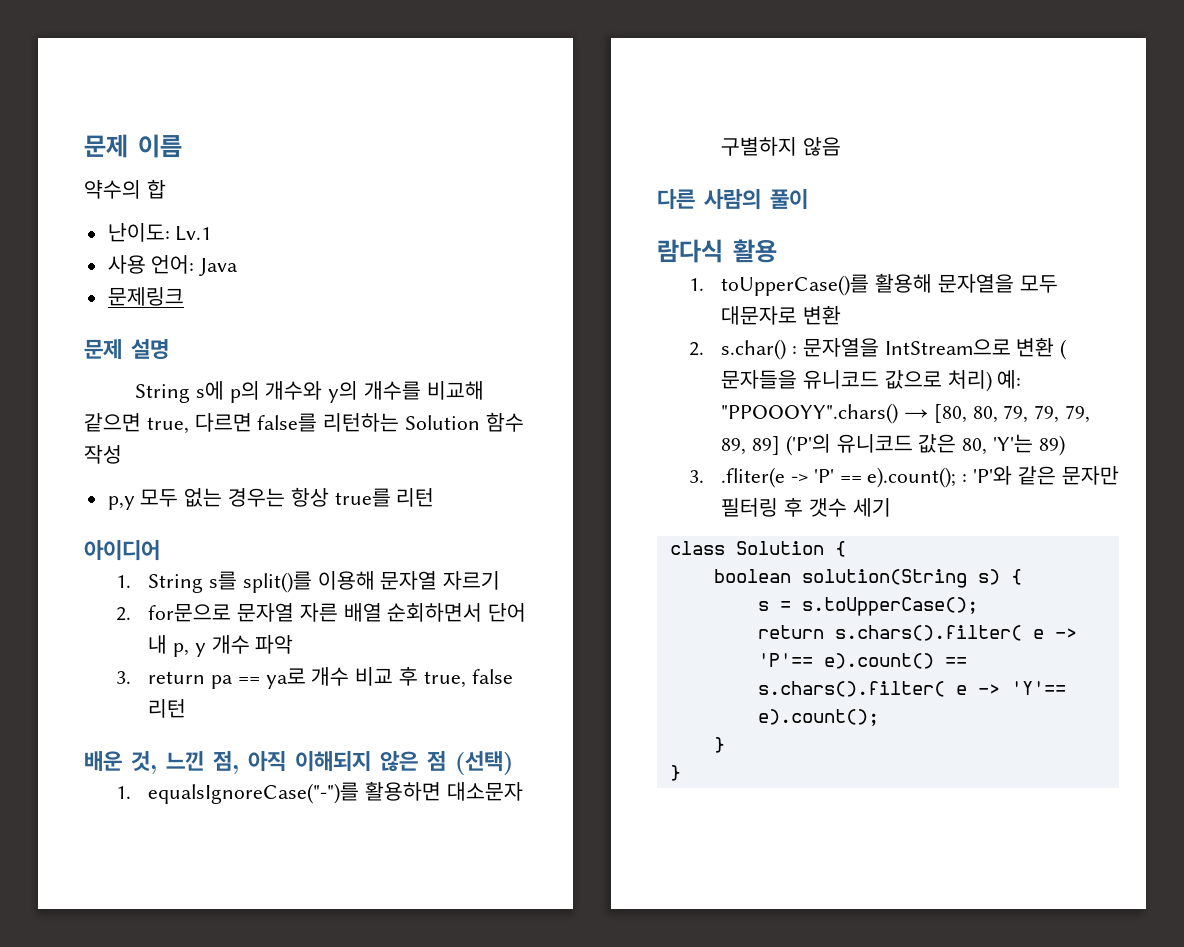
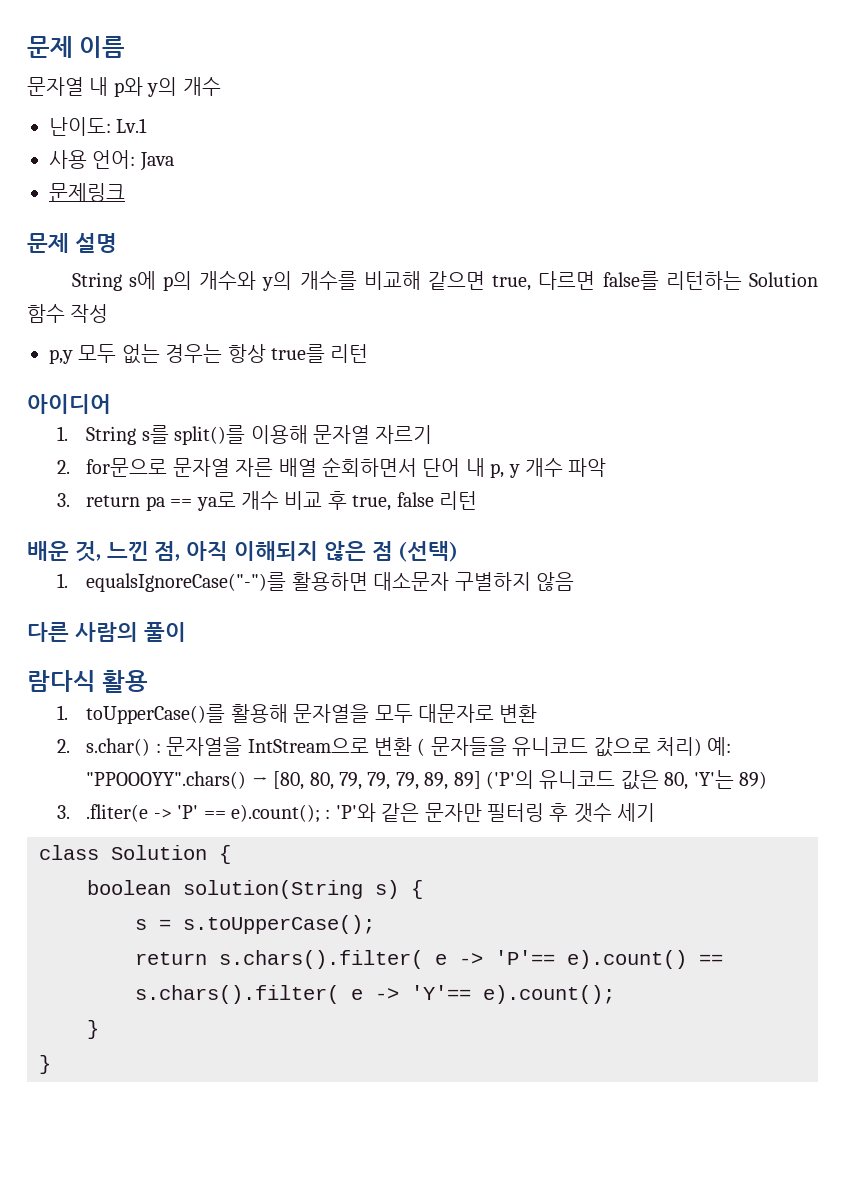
- 약수의 합
+ 문자열 내 p와 y의 개수

